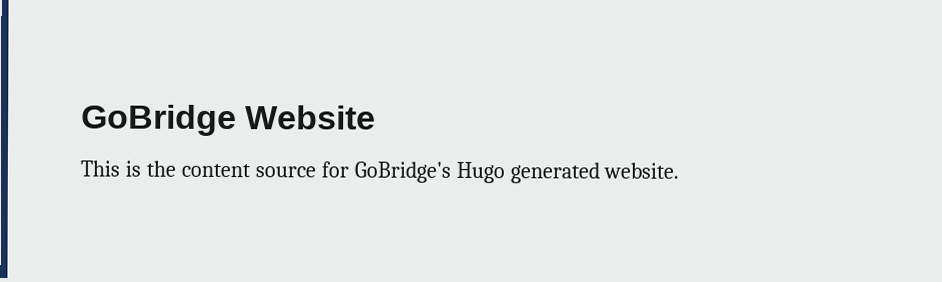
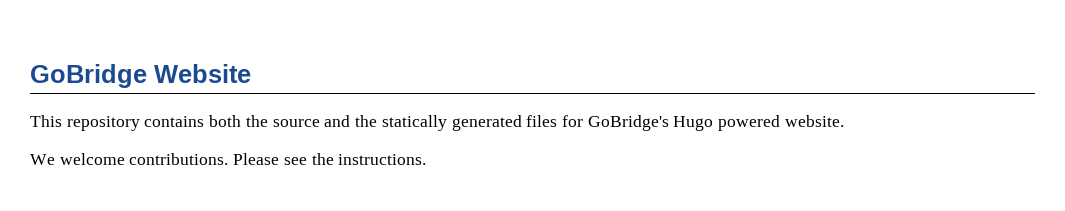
- This is the content source for GoBridge's Hugo generated website.
+ This repository contains both the source and the statically generated files for GoBridge's Hugo powered website.
+ We welcome contributions. Please see the instructions.

